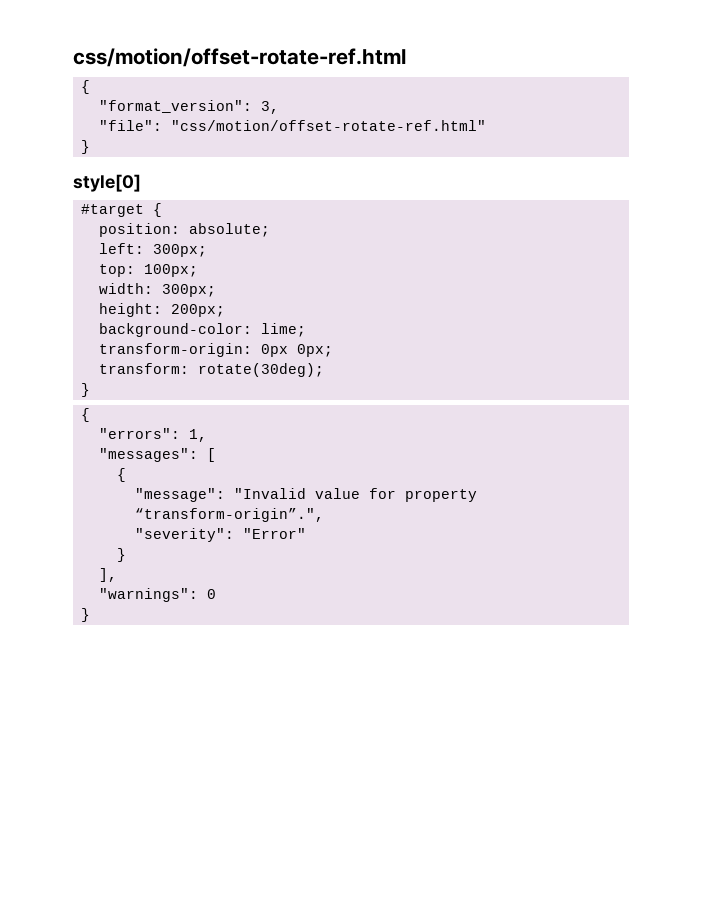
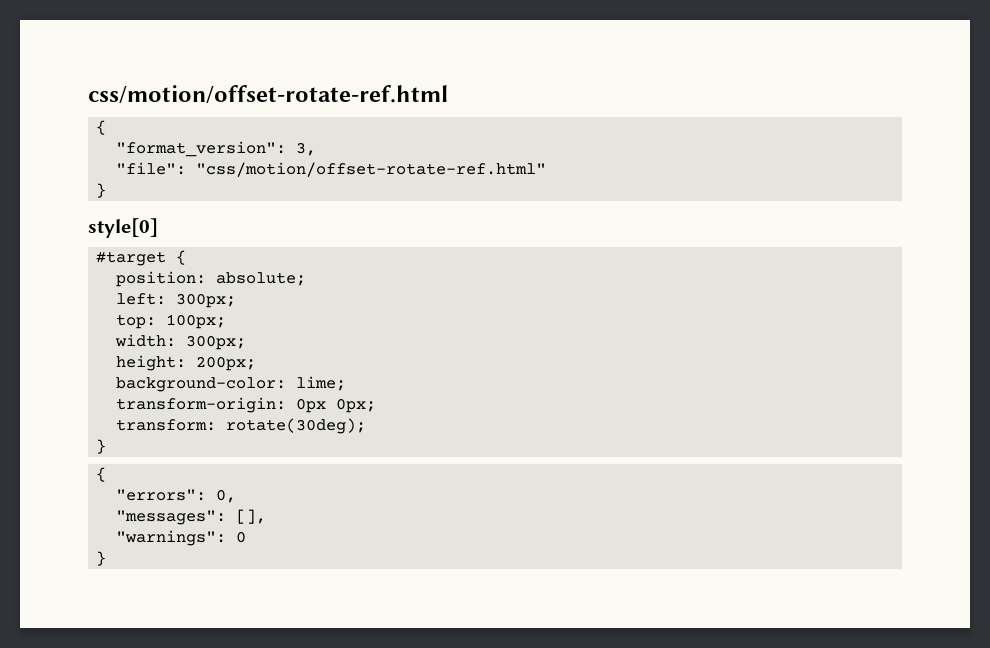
- "errors": 1,
+ "errors": 0,
- "messages": [
- {
- "message": "Invalid value for property “transform-origin”.",
- "severity": "Error"
- }
- ],
+ "messages": [],

